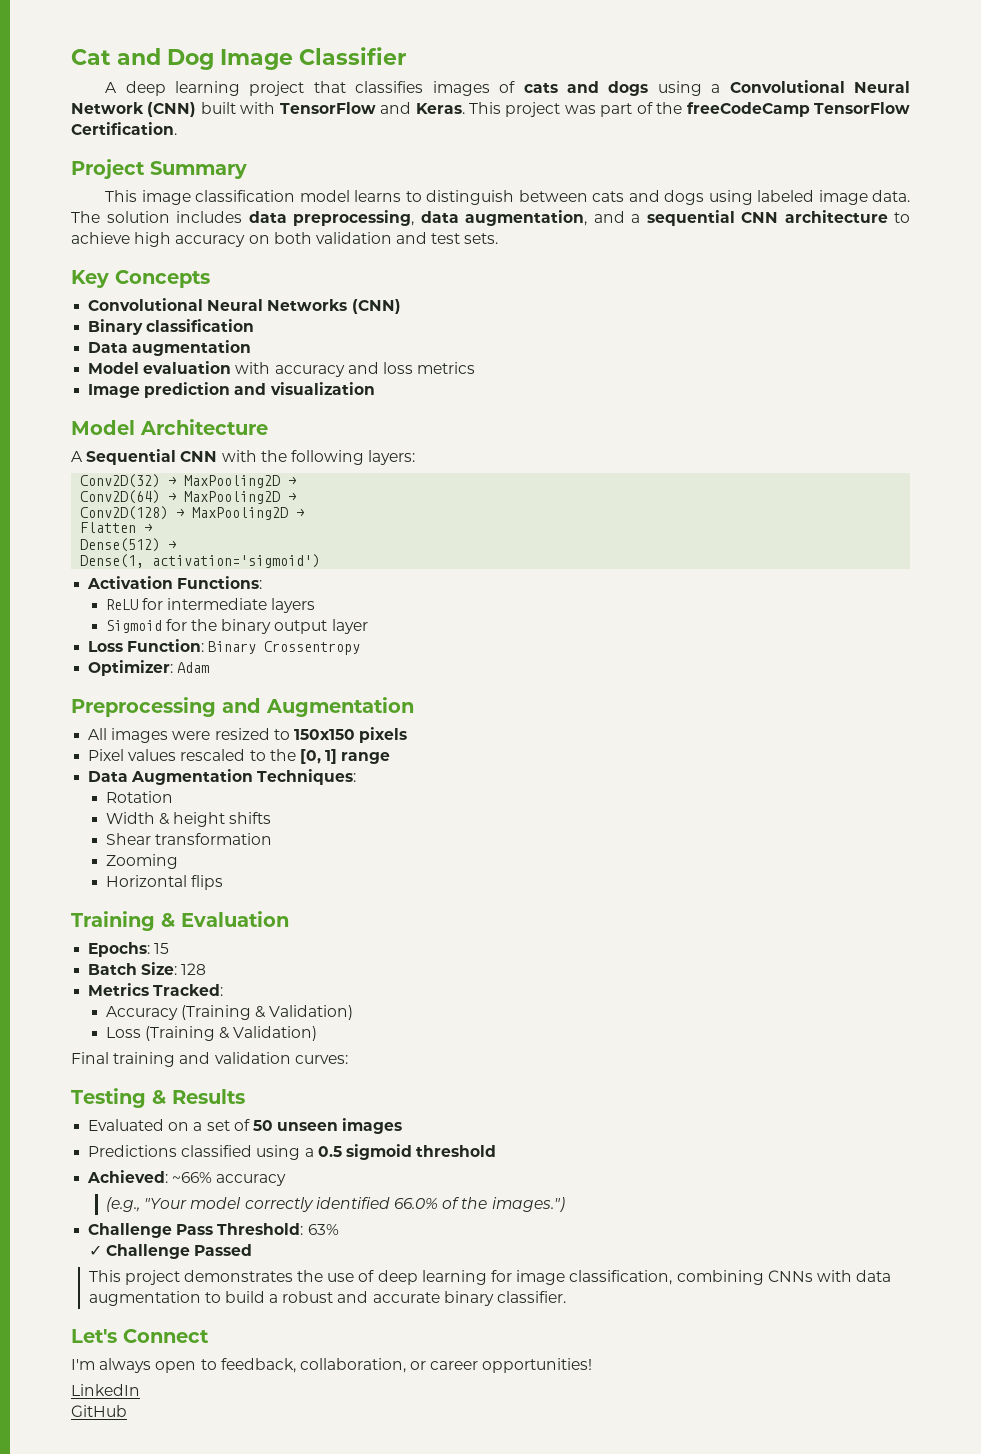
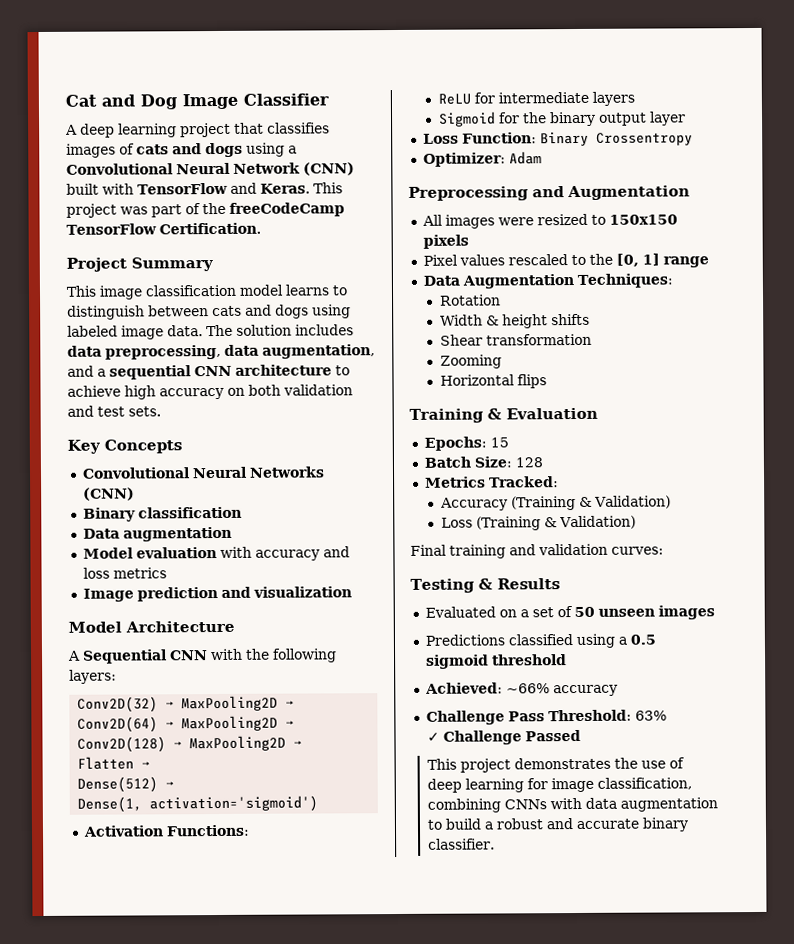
- (e.g., "Your model correctly identified 66.0% of the images.")
- Let's Connect
- I'm always open to feedback, collaboration, or career opportunities!
- LinkedIn
- GitHub

